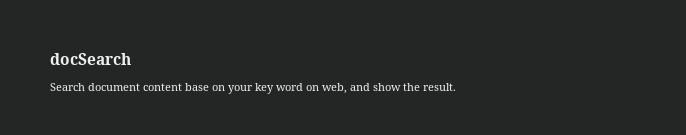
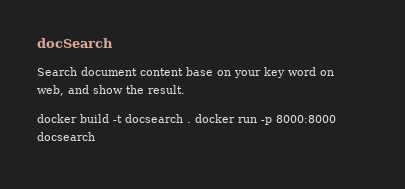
+ docker build -t docsearch . docker run -p 8000:8000 docsearch

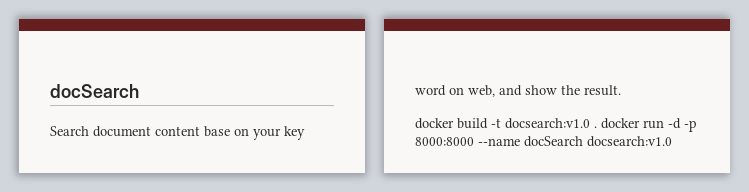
- docker build -t docsearch . docker run -p 8000:8000 docsearch
+ docker build -t docsearch:v1.0 . docker run -d -p 8000:8000 --name docSearch docsearch:v1.0

